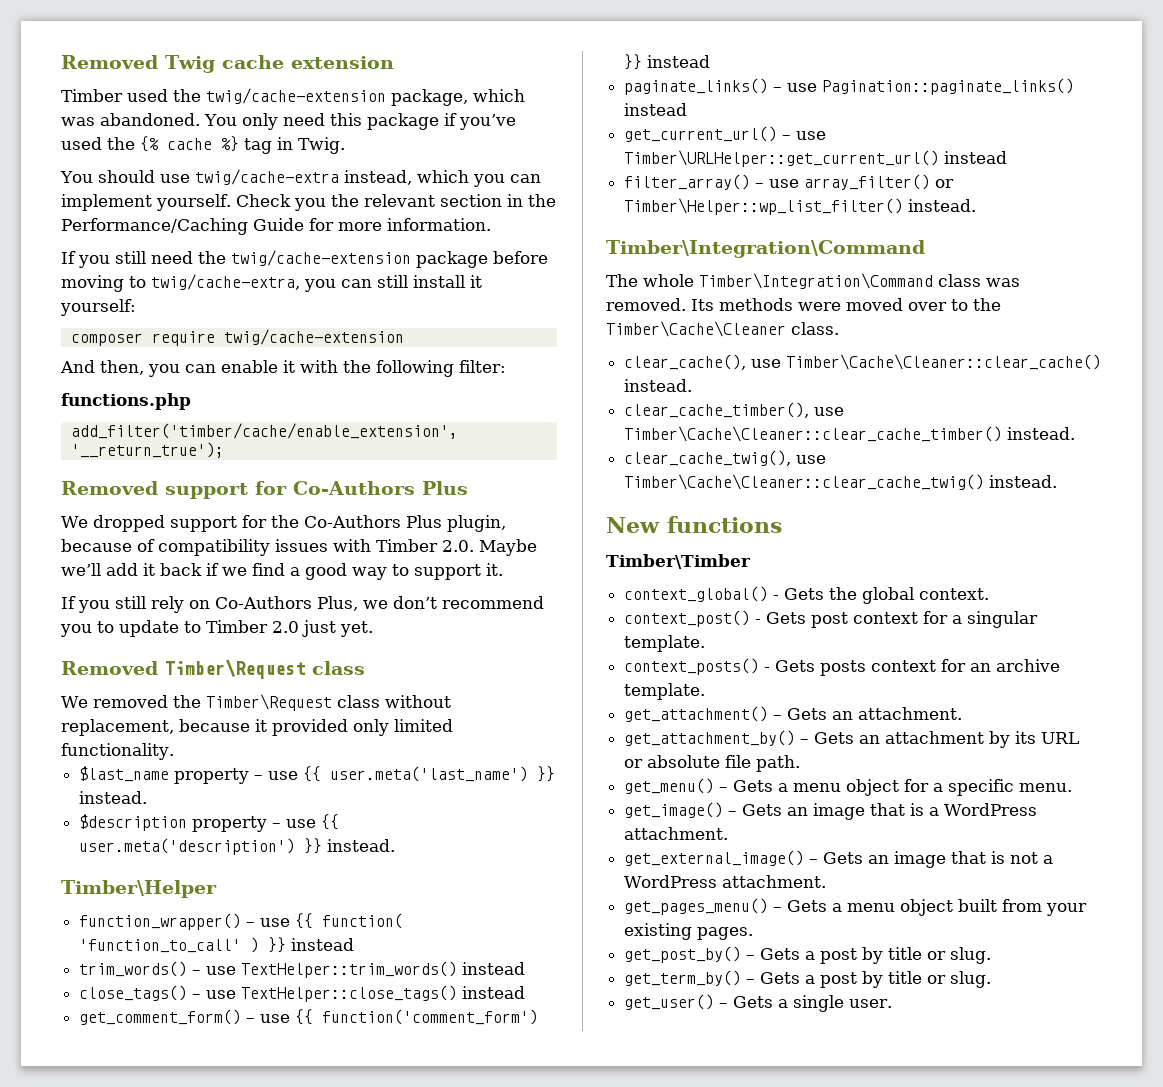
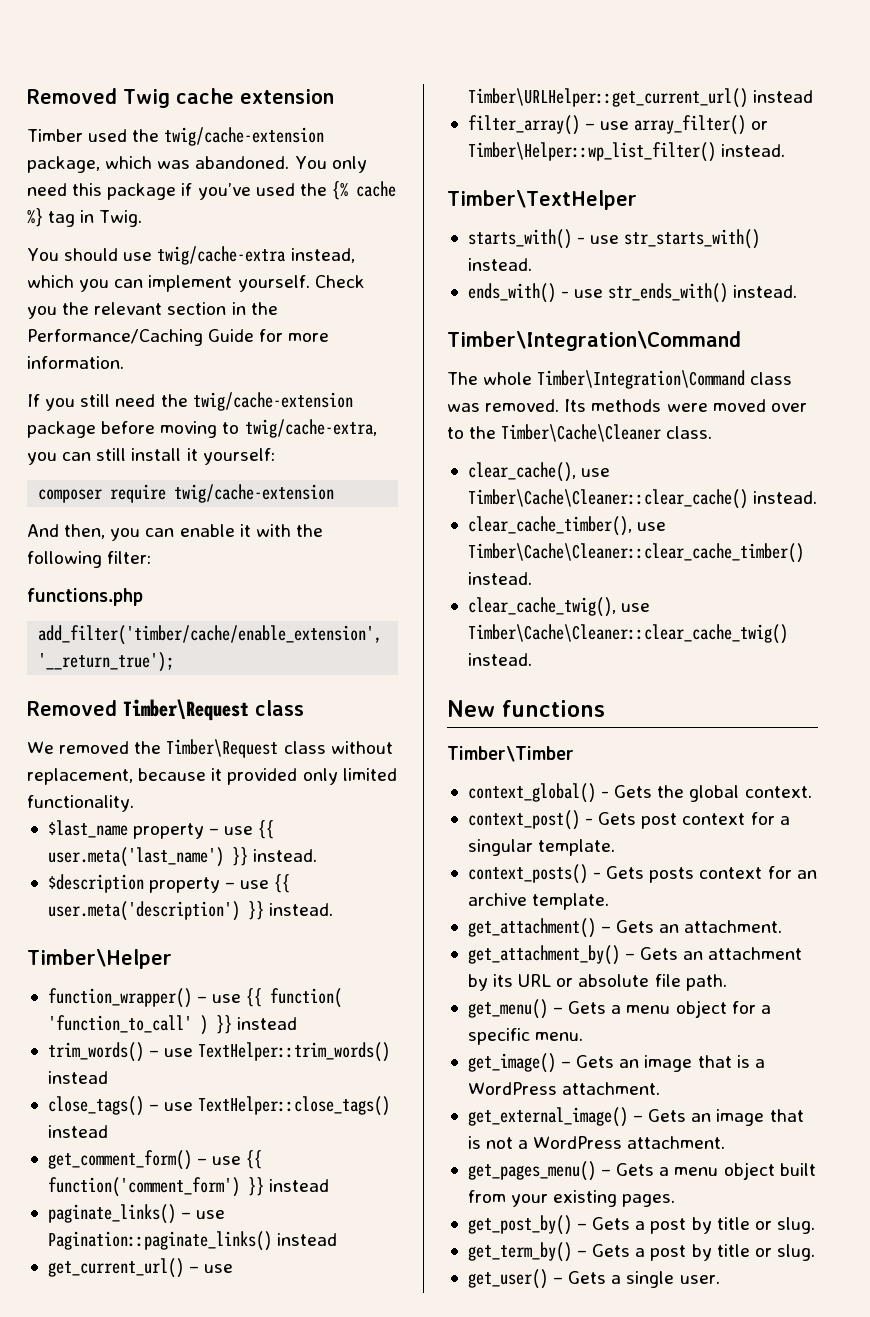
- Removed support for Co-Authors Plus
- We dropped support for the Co-Authors Plus plugin, because of compatibility issues with Timber 2.0. Maybe we’ll add it back if we find a good way to support it.
- If you still rely on Co-Authors Plus, we don’t recommend you to update to Timber 2.0 just yet.
+ Timber\TextHelper
+ starts_with() - use str_starts_with() instead.
+ ends_with() - use str_ends_with() instead.

